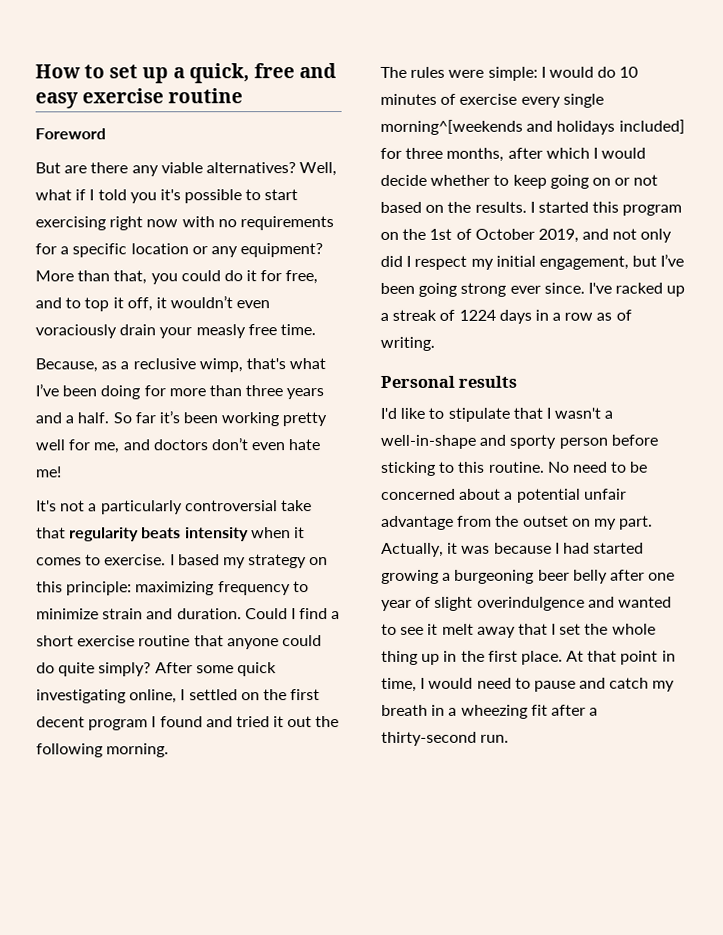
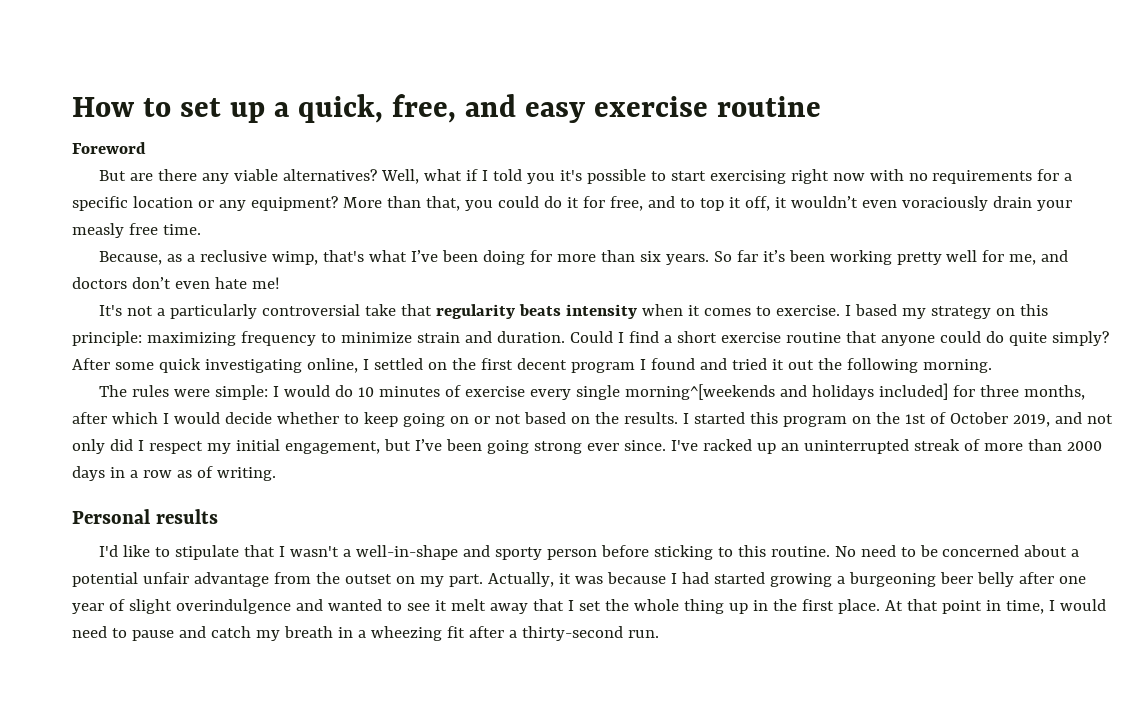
- How to set up a quick, free and easy exercise routine
+ How to set up a quick, free, and easy exercise routine
- Because, as a reclusive wimp, that's what I’ve been doing for more than three years and a half.
+ Because, as a reclusive wimp, that's what I’ve been doing for more than six years.
- I've racked up a streak of 1224 days in a row as of writing.
+ I've racked up an uninterrupted streak of more than 2000 days in a row as of writing.

